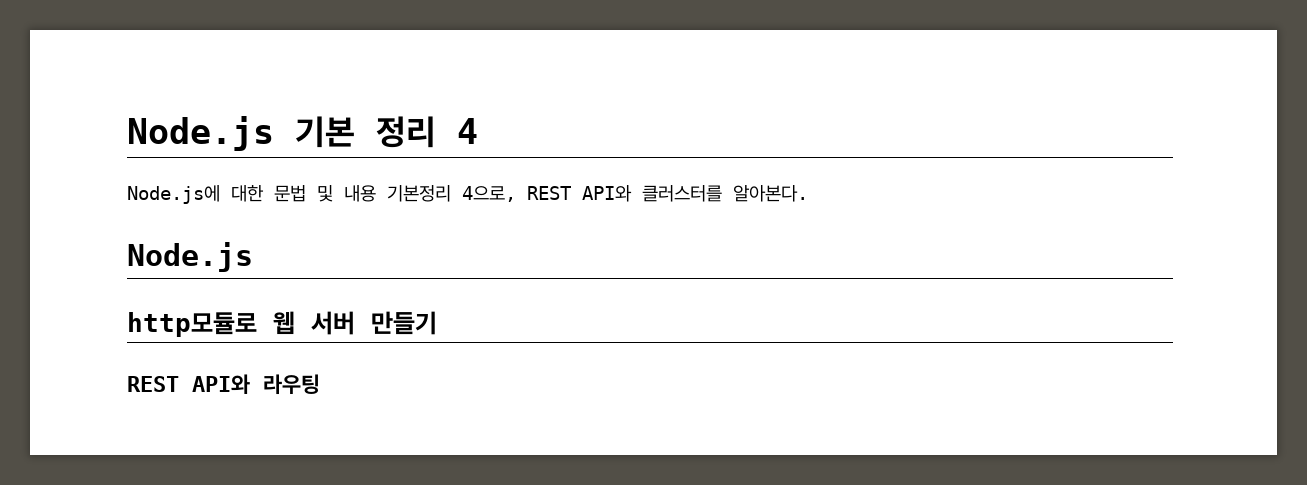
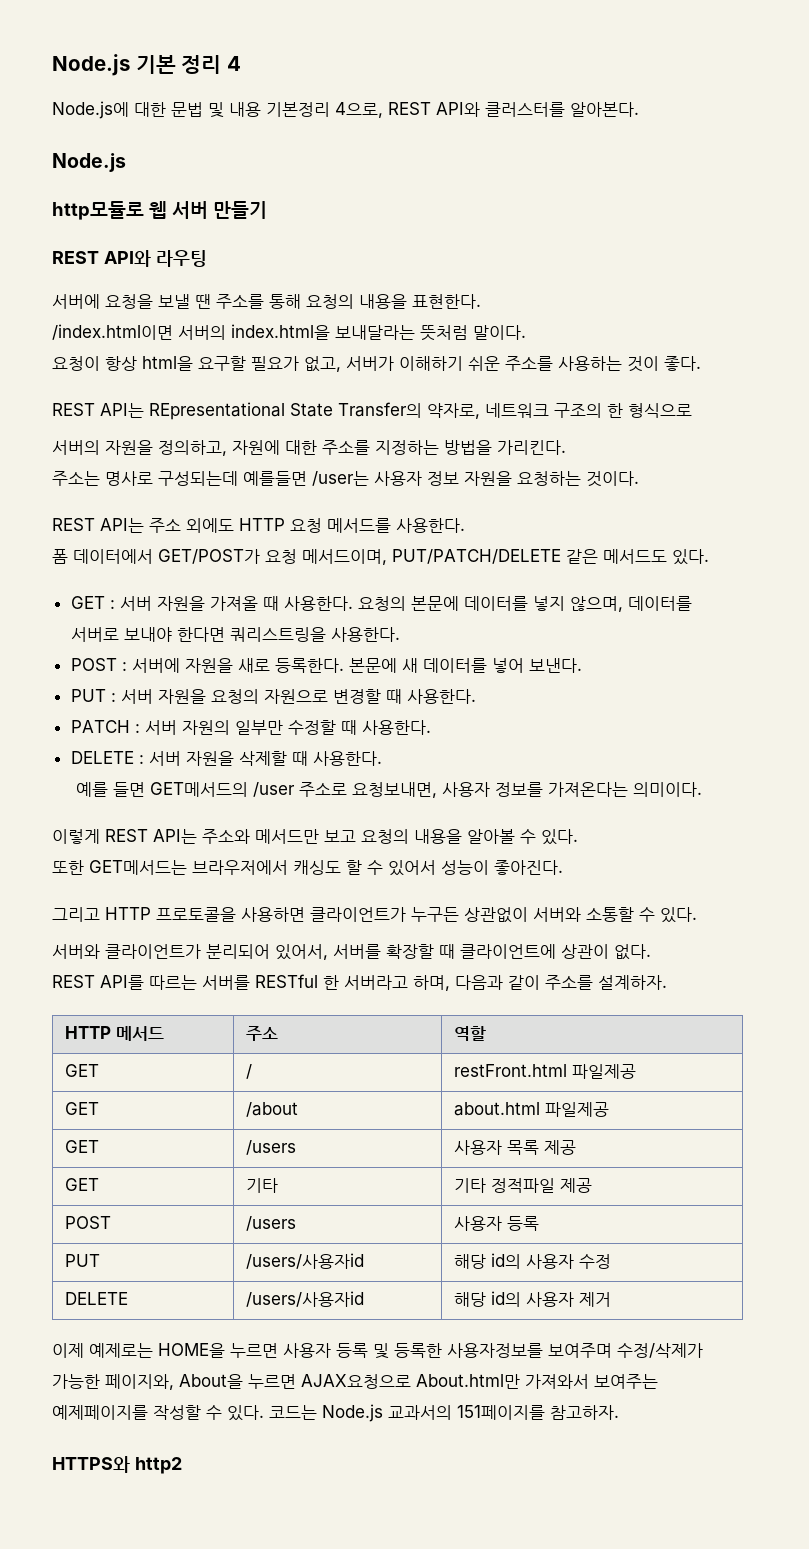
+ 서버에 요청을 보낼 땐 주소를 통해 요청의 내용을 표현한다.
+ /index.html이면 서버의 index.html을 보내달라는 뜻처럼 말이다.
+ 요청이 항상 html을 요구할 필요가 없고, 서버가 이해하기 쉬운 주소를 사용하는 것이 좋다.
+ REST API는 REpresentational State Transfer의 약자로, 네트워크 구조의 한 형식으로
+ 서버의 자원을 정의하고, 자원에 대한 주소를 지정하는 방법을 가리킨다.
+ 주소는 명사로 구성되는데 예를들면 /user는 사용자 정보 자원을 요청하는 것이다.
+ REST API는 주소 외에도 HTTP 요청 메서드를 사용한다.
+ 폼 데이터에서 GET/POST가 요청 메서드이며, PUT/PATCH/DELETE 같은 메서드도 있다.
+ GET : 서버 자원을 가져올 때 사용한다. 요청의 본문에 데이터를 넣지 않으며, 데이터를 서버로 보내야 한다면 쿼리스트링을 사용한다.
+ POST : 서버에 자원을 새로 등록한다. 본문에 새 데이터를 넣어 보낸다.
+ PUT : 서버 자원을 요청의 자원으로 변경할 때 사용한다.
+ PATCH : 서버 자원의 일부만 수정할 때 사용한다.
+ DELETE : 서버 자원을 삭제할 때 사용한다.
+ 예를 들면 GET메서드의 /user 주소로 요청보내면, 사용자 정보를 가져온다는 의미이다.
+ 이렇게 REST API는 주소와 메서드만 보고 요청의 내용을 알아볼 수 있다.
+ 또한 GET메서드는 브라우저에서 캐싱도 할 수 있어서 성능이 좋아진다.
+ 그리고 HTTP 프로토콜을 사용하면 클라이언트가 누구든 상관없이 서버와 소통할 수 있다.
+ 서버와 클라이언트가 분리되어 있어서, 서버를 확장할 때 클라이언트에 상관이 없다.
+ REST API를 따르는 서버를 RESTful 한 서버라고 하며, 다음과 같이 주소를 설계하자.
+ HTTP 메서드 | 주소 | 역할
+ GET | / | restFront.html 파일제공
+ GET | /about | about.html 파일제공
+ GET | /users | 사용자 목록 제공
+ GET | 기타 | 기타 정적파일 제공
+ POST | /users | 사용자 등록
+ PUT | /users/사용자id | 해당 id의 사용자 수정
+ DELETE | /users/사용자id | 해당 id의 사용자 제거
+ 이제 예제로는 HOME을 누르면 사용자 등록 및 등록한 사용자정보를 보여주며 수정/삭제가 가능한 페이지와, About을 누르면 AJAX요청으로 About.html만 가져와서 보여주는 예제페이지를 작성할 수 있다. 코드는 Node.js 교과서의 151페이지를 참고하자.
+ HTTPS와 http2

